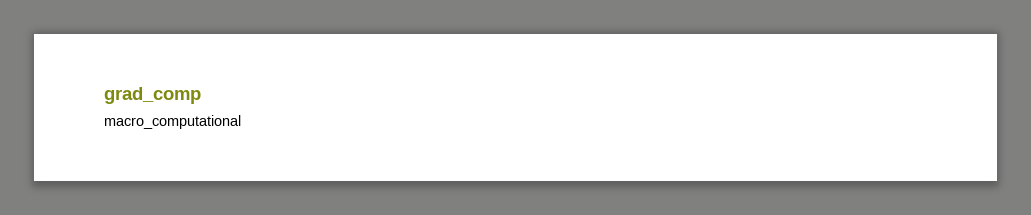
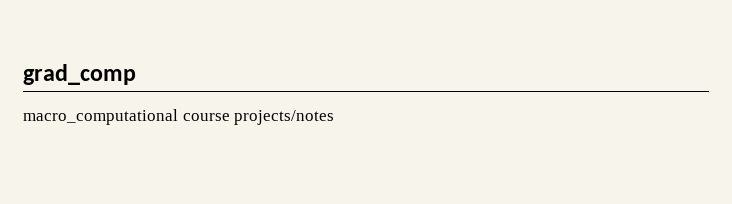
- macro_computational
+ macro_computational course projects/notes

